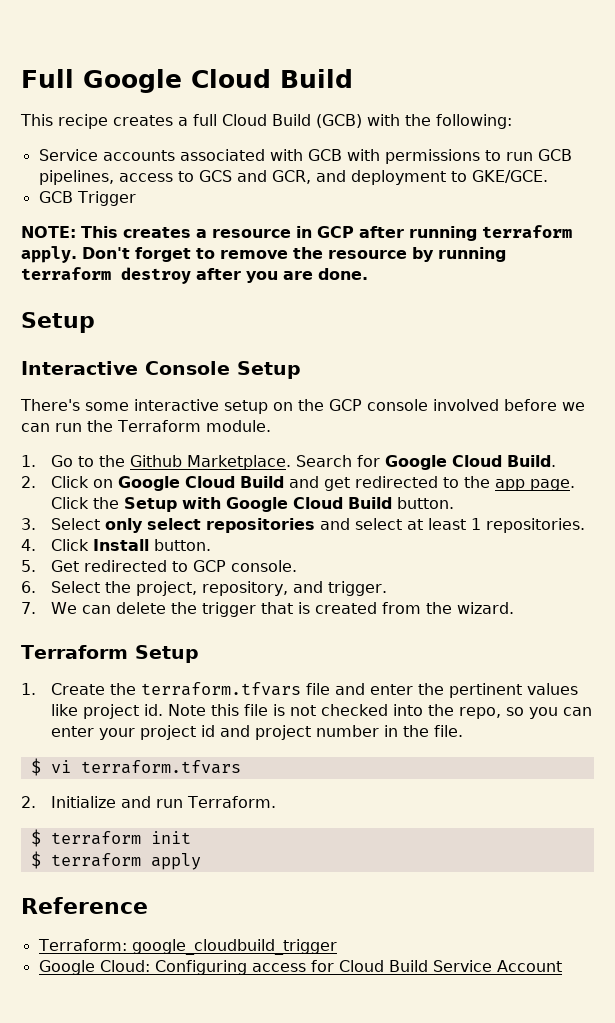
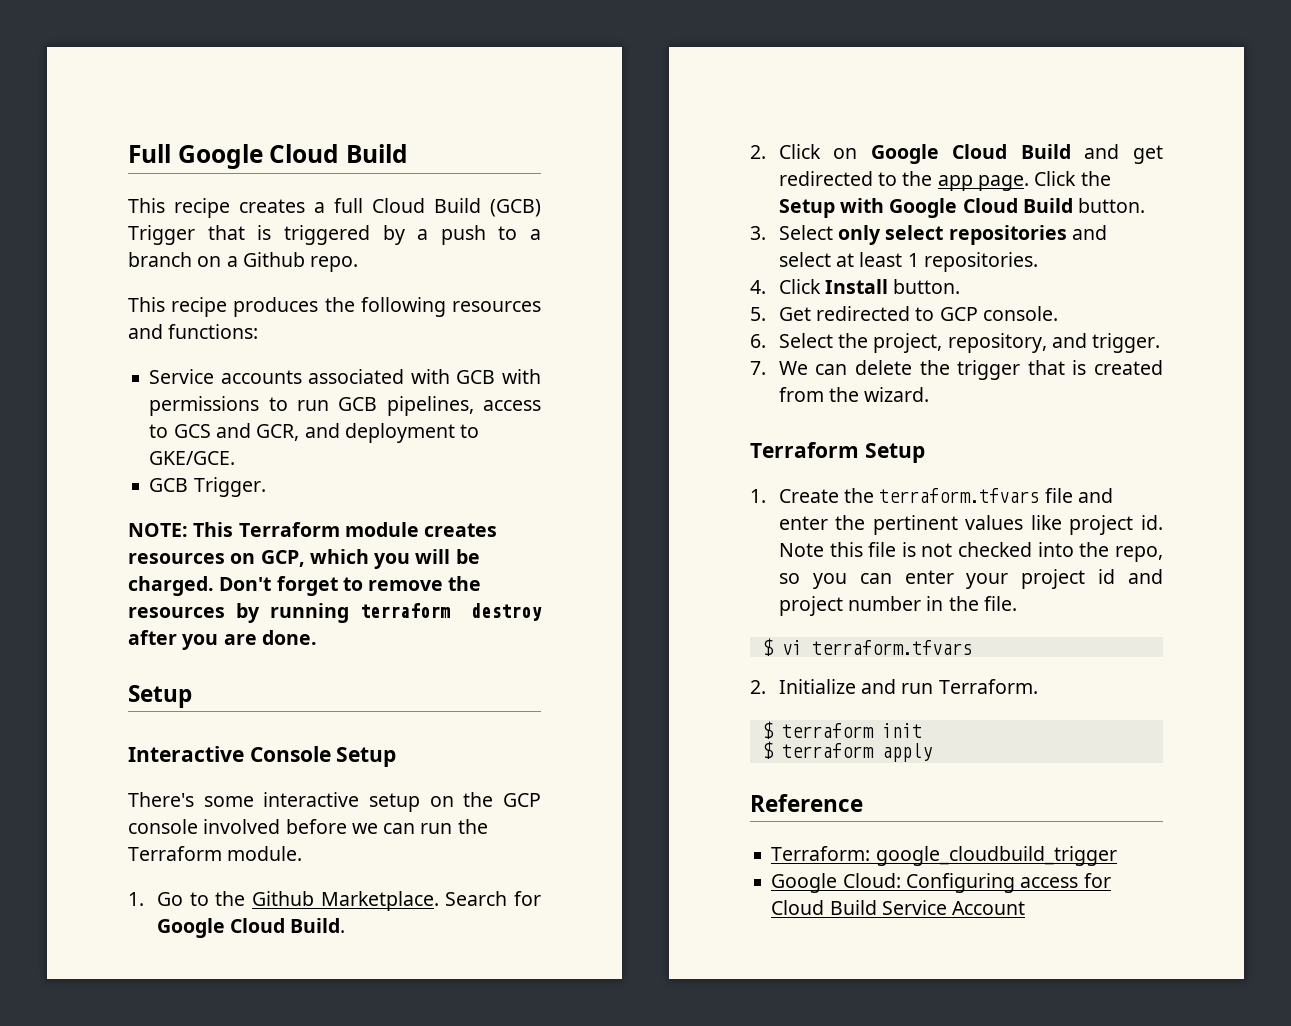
- This recipe creates a full Cloud Build (GCB) with the following:
+ This recipe creates a full Cloud Build (GCB) Trigger that is triggered by a push to a branch on a Github repo.
+ This recipe produces the following resources and functions:
- GCB Trigger
+ GCB Trigger.
- NOTE: This creates a resource in GCP after running terraform apply.
+ NOTE: This Terraform module creates resources on GCP, which you will be charged.
- Don't forget to remove the resource by running terraform destroy after you are done.
+ Don't forget to remove the resources by running terraform destroy after you are done.

